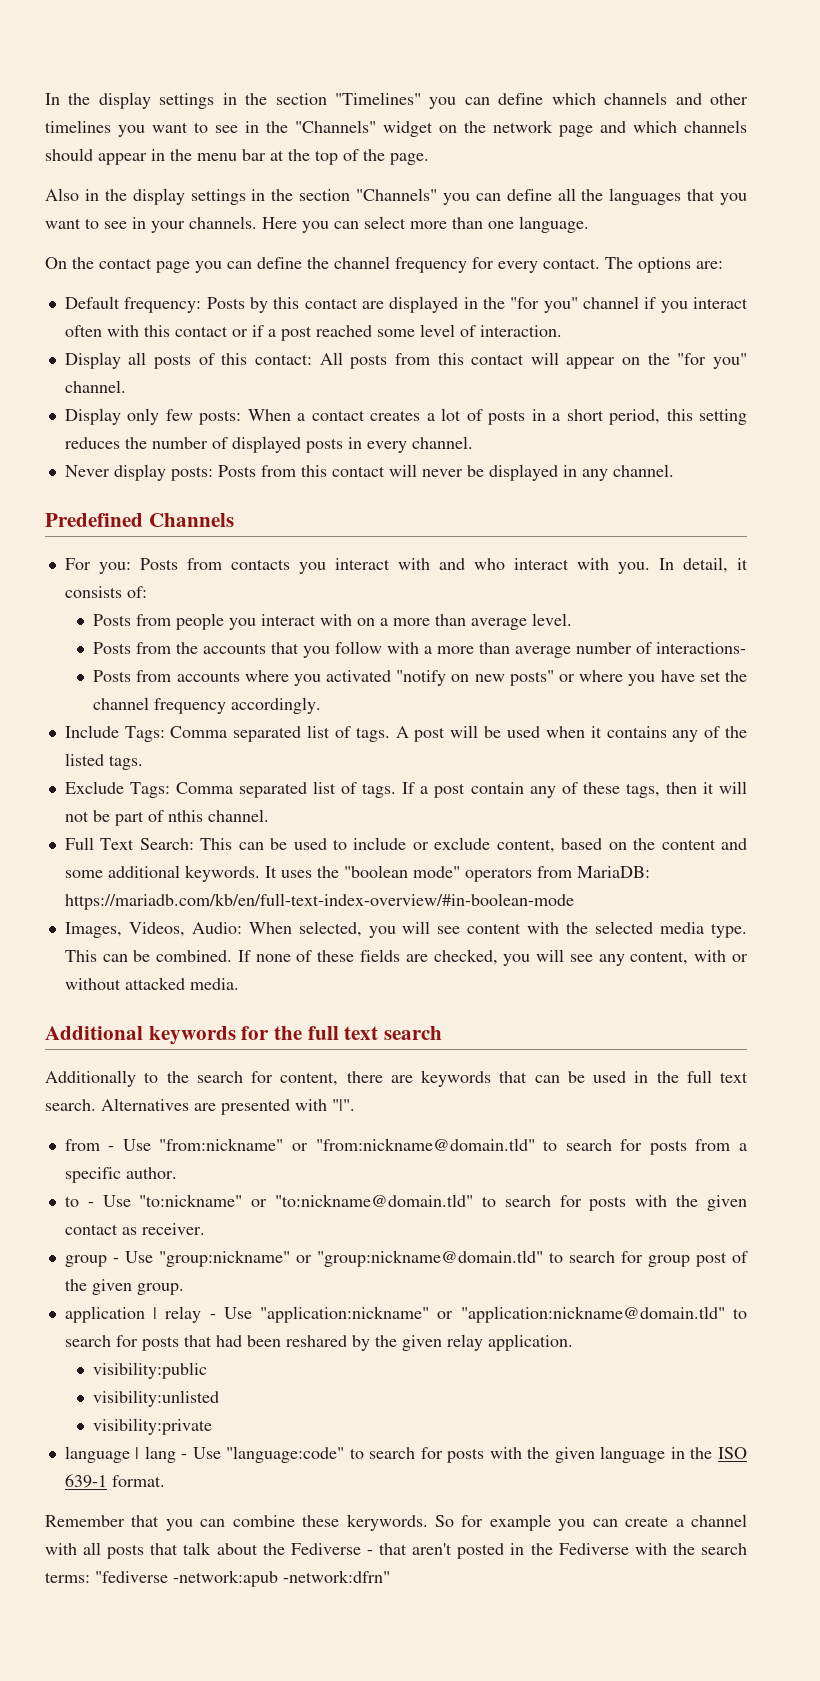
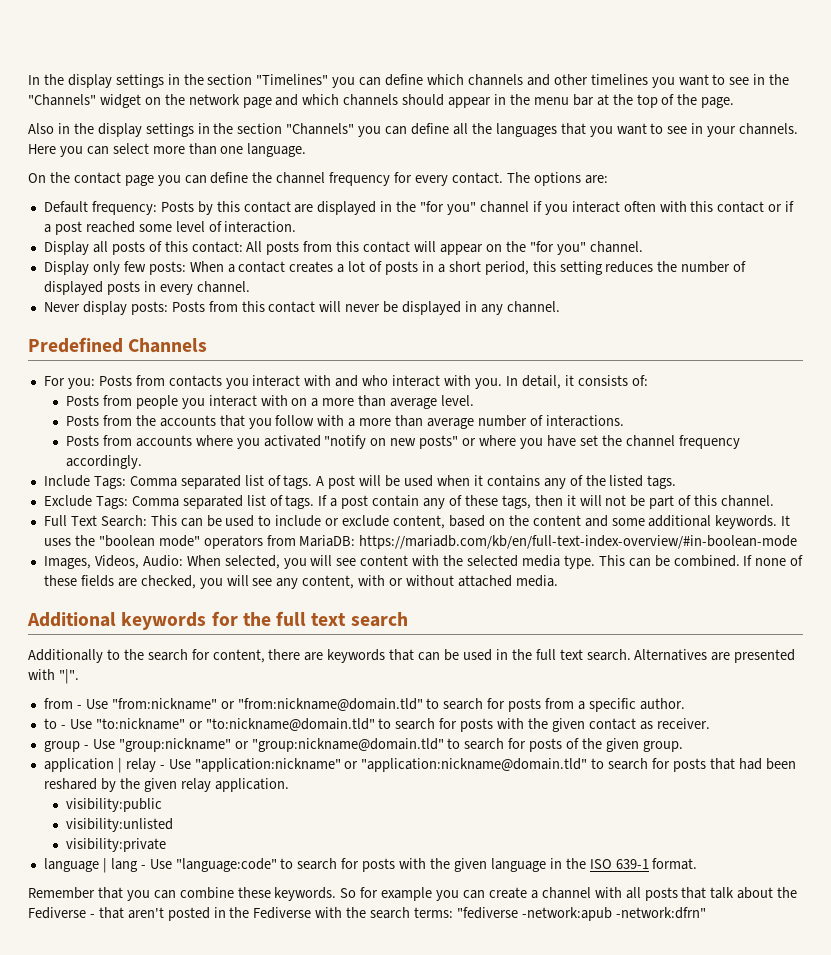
- Posts from the accounts that you follow with a more than average number of interactions-
+ Posts from the accounts that you follow with a more than average number of interactions.
- If a post contain any of these tags, then it will not be part of nthis channel.
+ If a post contain any of these tags, then it will not be part of this channel.
- If none of these fields are checked, you will see any content, with or without attacked media.
+ If none of these fields are checked, you will see any content, with or without attached media.
- group - Use "group:nickname" or "group:nickname@domain.tld" to search for group post of the given group.
+ group - Use "group:nickname" or "group:nickname@domain.tld" to search for posts of the given group.
- Remember that you can combine these kerywords.
+ Remember that you can combine these keywords.

